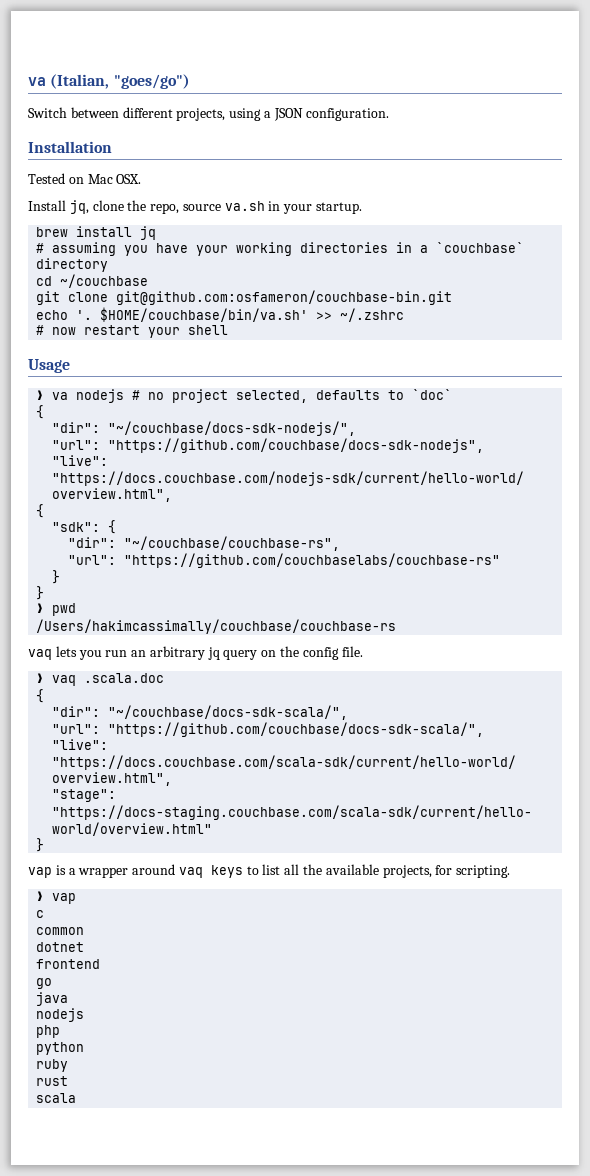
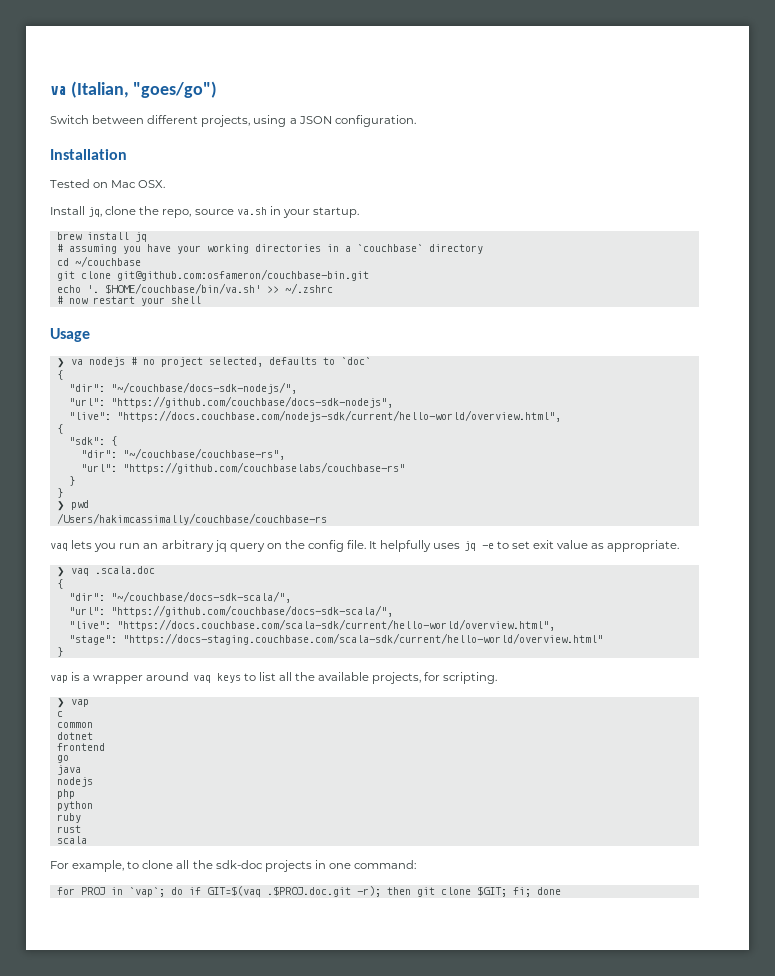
+ It helpfully uses jq -e to set exit value as appropriate.
+ For example, to clone all the sdk-doc projects in one command:
+ for PROJ in `vap`; do if GIT=$(vaq .$PROJ.doc.git -r); then git clone $GIT; fi; done

